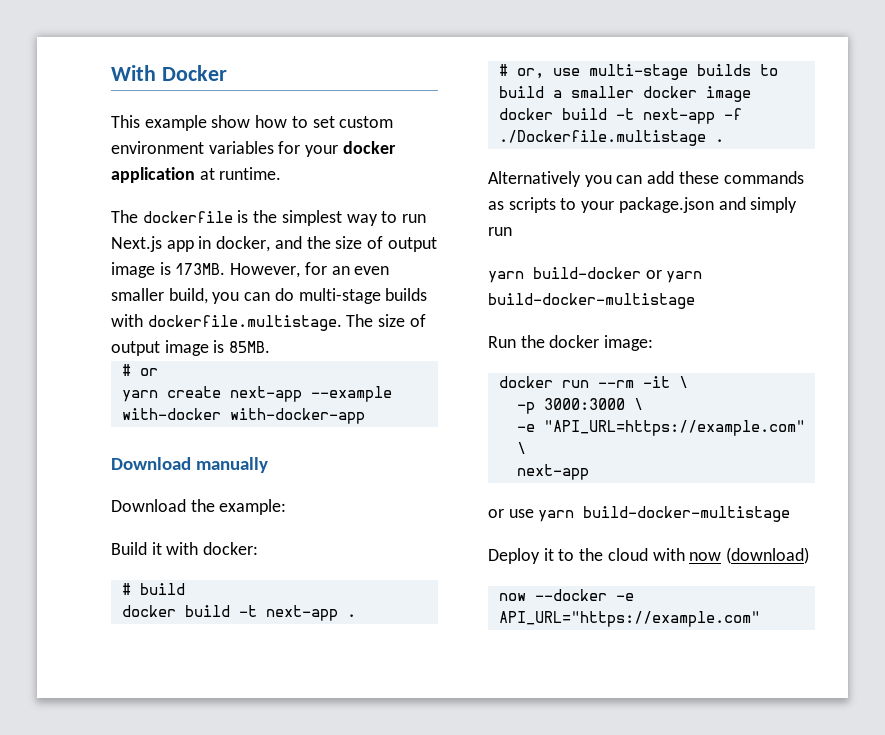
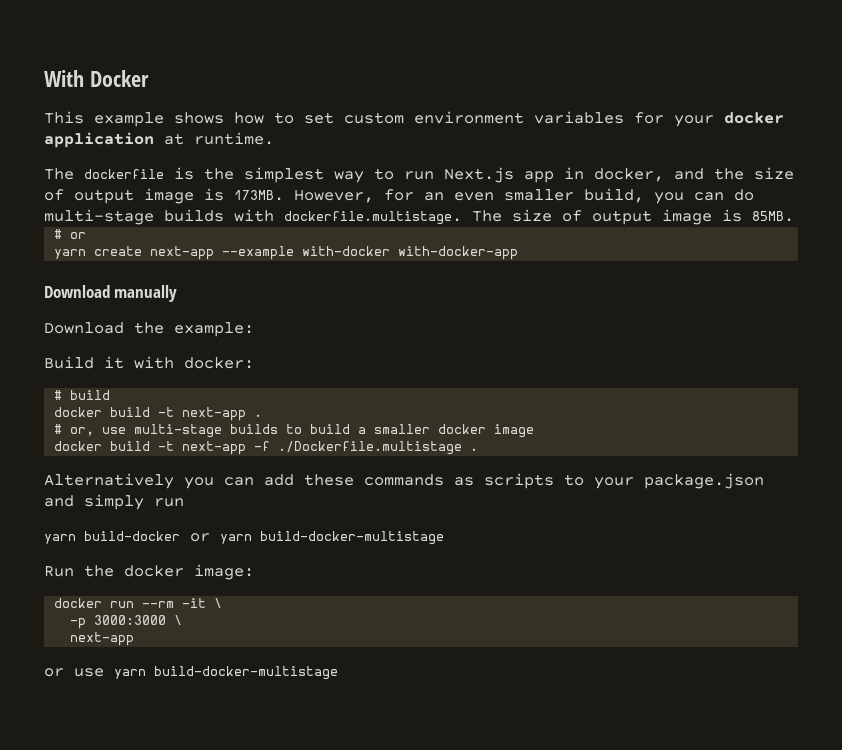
- This example show how to set custom environment variables for your docker application at runtime.
+ This example shows how to set custom environment variables for your docker application at runtime.
- -e "API_URL=https://example.com" \
- Deploy it to the cloud with now (download)
- now --docker -e API_URL="https://example.com"

